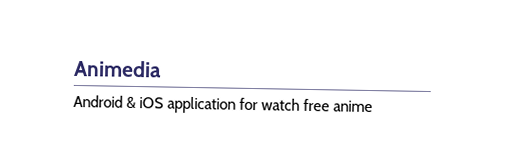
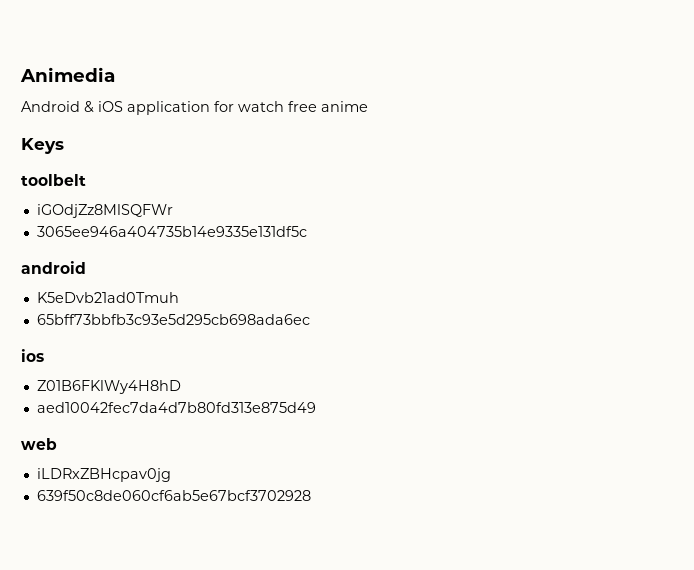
+ Keys
+ toolbelt
+ iGOdjZz8MlSQFWr
+ 3065ee946a404735b14e9335e131df5c
+ android
+ K5eDvb21ad0Tmuh
+ 65bff73bbfb3c93e5d295cb698ada6ec
+ ios
+ Z01B6FKlWy4H8hD
+ aed10042fec7da4d7b80fd313e875d49
+ web
+ iLDRxZBHcpav0jg
+ 639f50c8de060cf6ab5e67bcf3702928

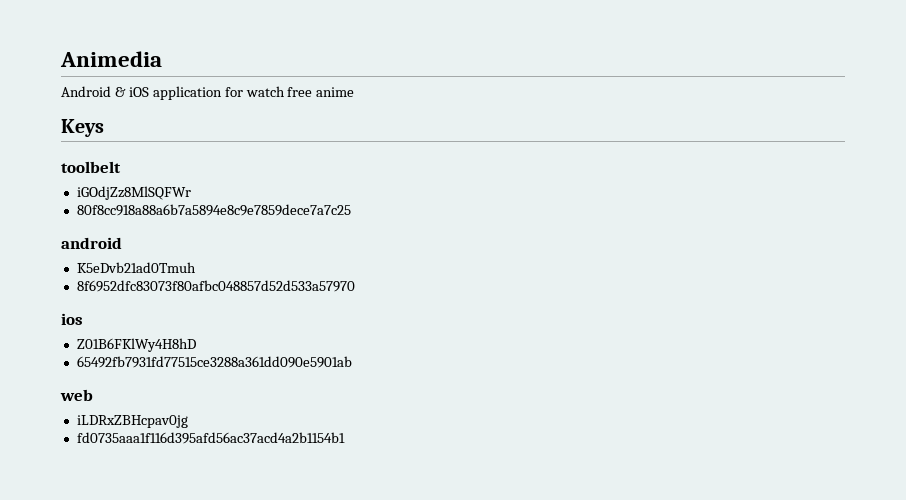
- 3065ee946a404735b14e9335e131df5c
+ 80f8cc918a88a6b7a5894e8c9e7859dece7a7c25
- 65bff73bbfb3c93e5d295cb698ada6ec
+ 8f6952dfc83073f80afbc048857d52d533a57970
- aed10042fec7da4d7b80fd313e875d49
+ 65492fb7931fd77515ce3288a361dd090e5901ab
- 639f50c8de060cf6ab5e67bcf3702928
+ fd0735aaa1f116d395afd56ac37acd4a2b1154b1

